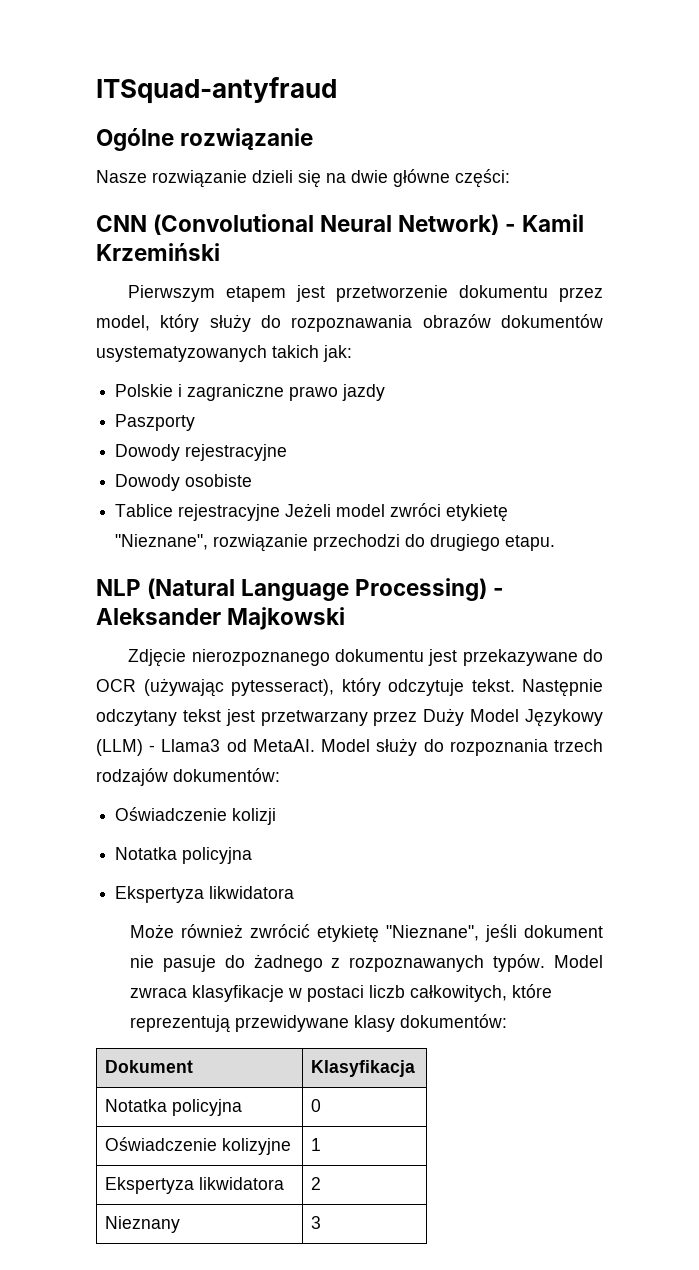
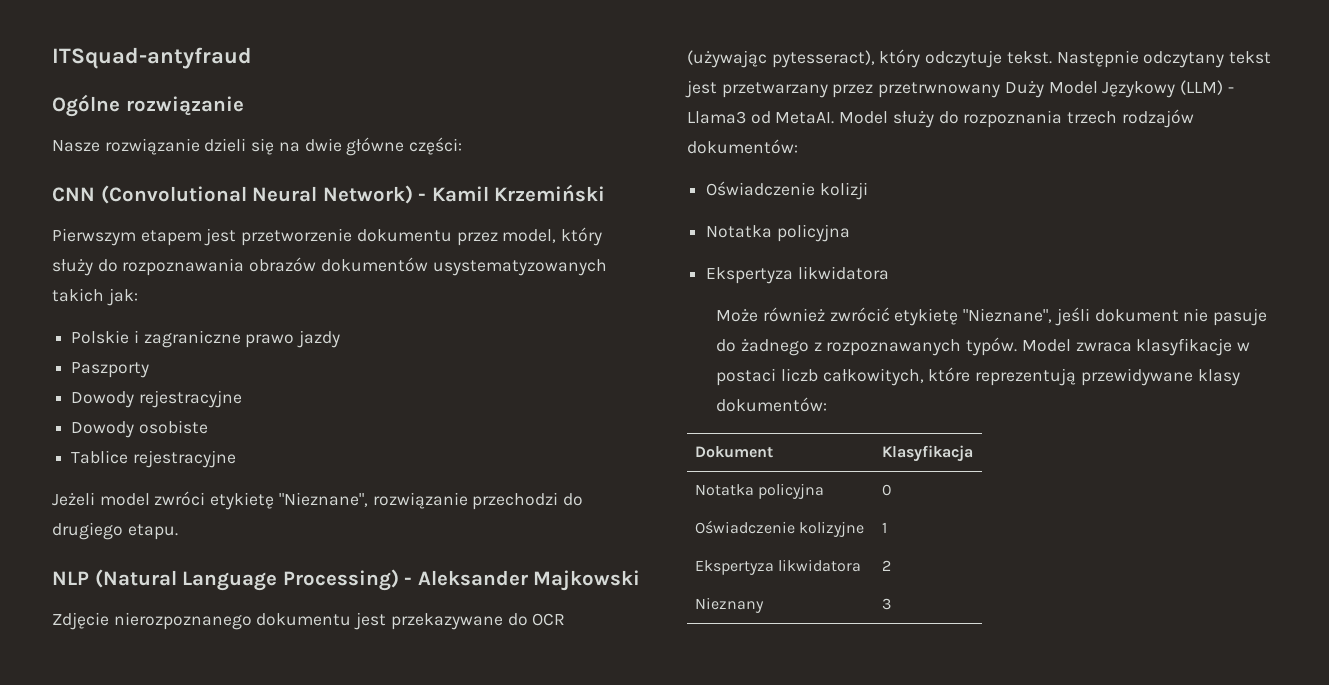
- Tablice rejestracyjne Jeżeli model zwróci etykietę "Nieznane", rozwiązanie przechodzi do drugiego etapu.
+ Tablice rejestracyjne
+ Jeżeli model zwróci etykietę "Nieznane", rozwiązanie przechodzi do drugiego etapu.
- Następnie odczytany tekst jest przetwarzany przez Duży Model Językowy (LLM) - Llama3 od MetaAI.
+ Następnie odczytany tekst jest przetwarzany przez przetrwnowany Duży Model Językowy (LLM) - Llama3 od MetaAI.

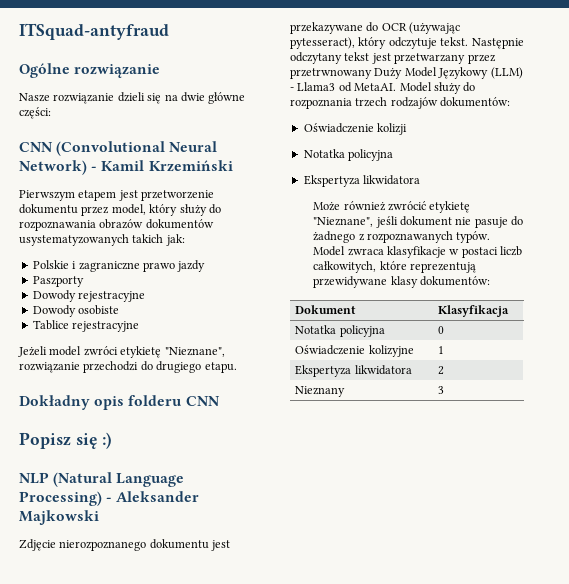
+ Dokładny opis folderu CNN
+ Popisz się :)

